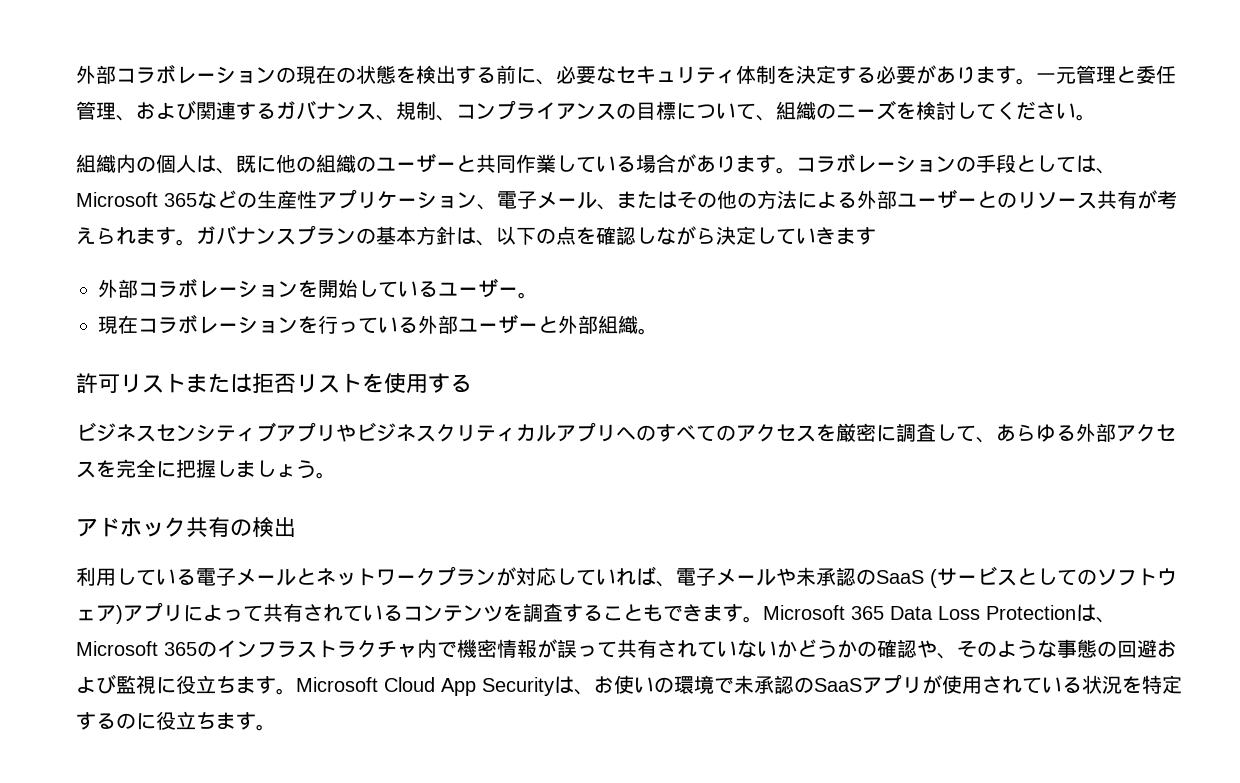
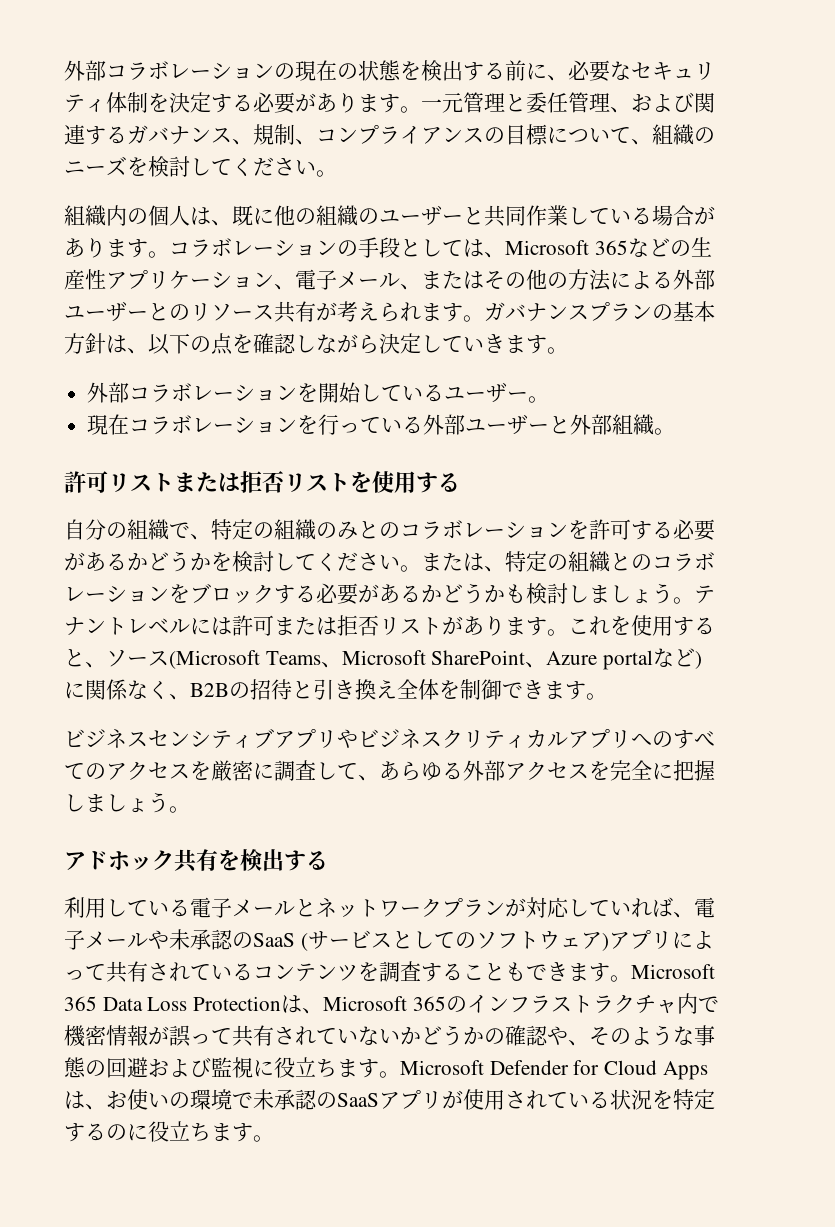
- ガバナンスプランの基本方針は、以下の点を確認しながら決定していきます
+ ガバナンスプランの基本方針は、以下の点を確認しながら決定していきます。
+ 自分の組織で、特定の組織のみとのコラボレーションを許可する必要があるかどうかを検討してください。または、特定の組織とのコラボレーションをブロックする必要があるかどうかも検討しましょう。テナントレベルには許可または拒否リストがあります。これを使用すると、ソース(Microsoft Teams、Microsoft SharePoint、Azure portalなど)に関係なく、B2Bの招待と引き換え全体を制御できます。
- アドホック共有の検出
+ アドホック共有を検出する
- Microsoft Cloud App Securityは、お使いの環境で未承認のSaaSアプリが使用されている状況を特定するのに役立ちます。
+ Microsoft Defender for Cloud Appsは、お使いの環境で未承認のSaaSアプリが使用されている状況を特定するのに役立ちます。

